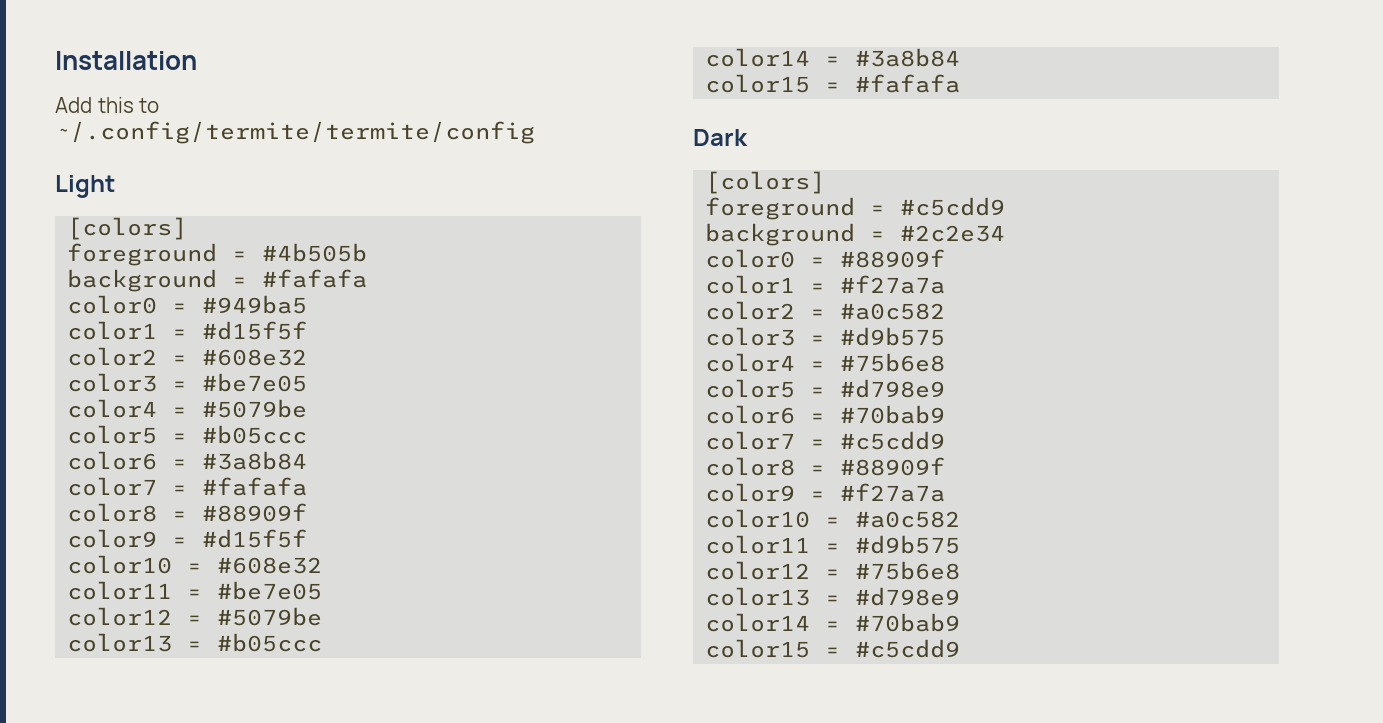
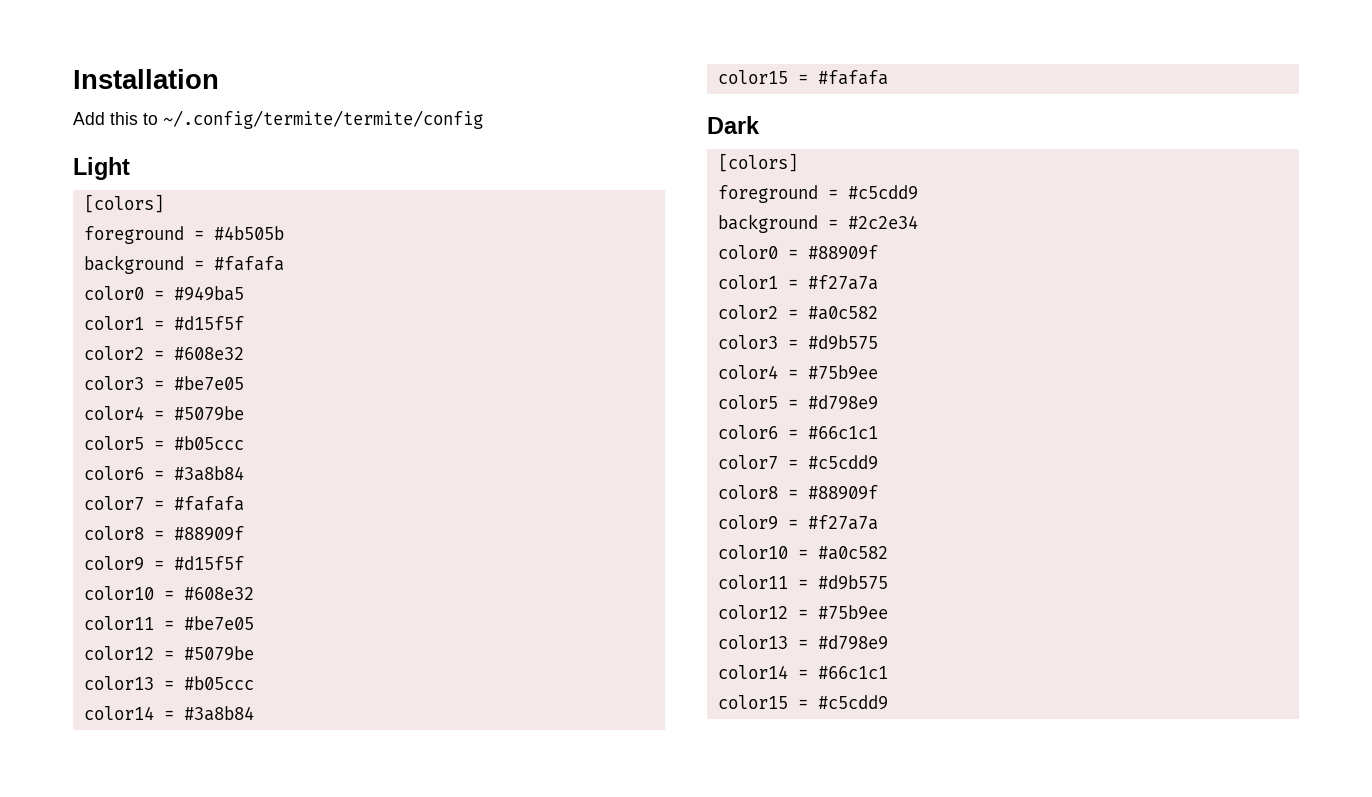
- color4 = #75b6e8
+ color4 = #75b9ee
- color6 = #70bab9
+ color6 = #66c1c1
- color12 = #75b6e8
+ color12 = #75b9ee
- color14 = #70bab9
+ color14 = #66c1c1

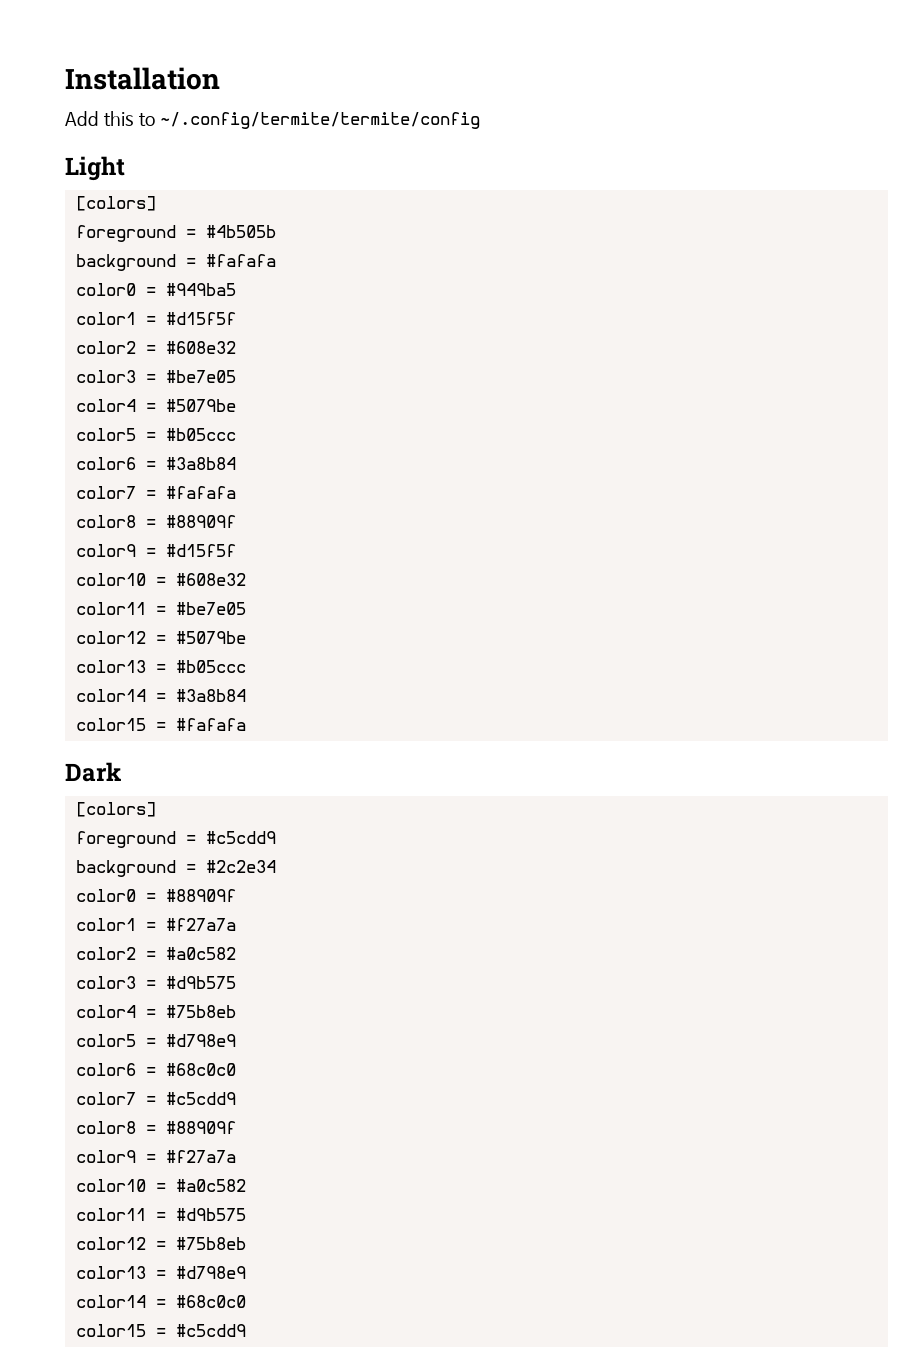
- color4 = #75b9ee
+ color4 = #75b8eb
- color6 = #66c1c1
+ color6 = #68c0c0
- color12 = #75b9ee
+ color12 = #75b8eb
- color14 = #66c1c1
+ color14 = #68c0c0

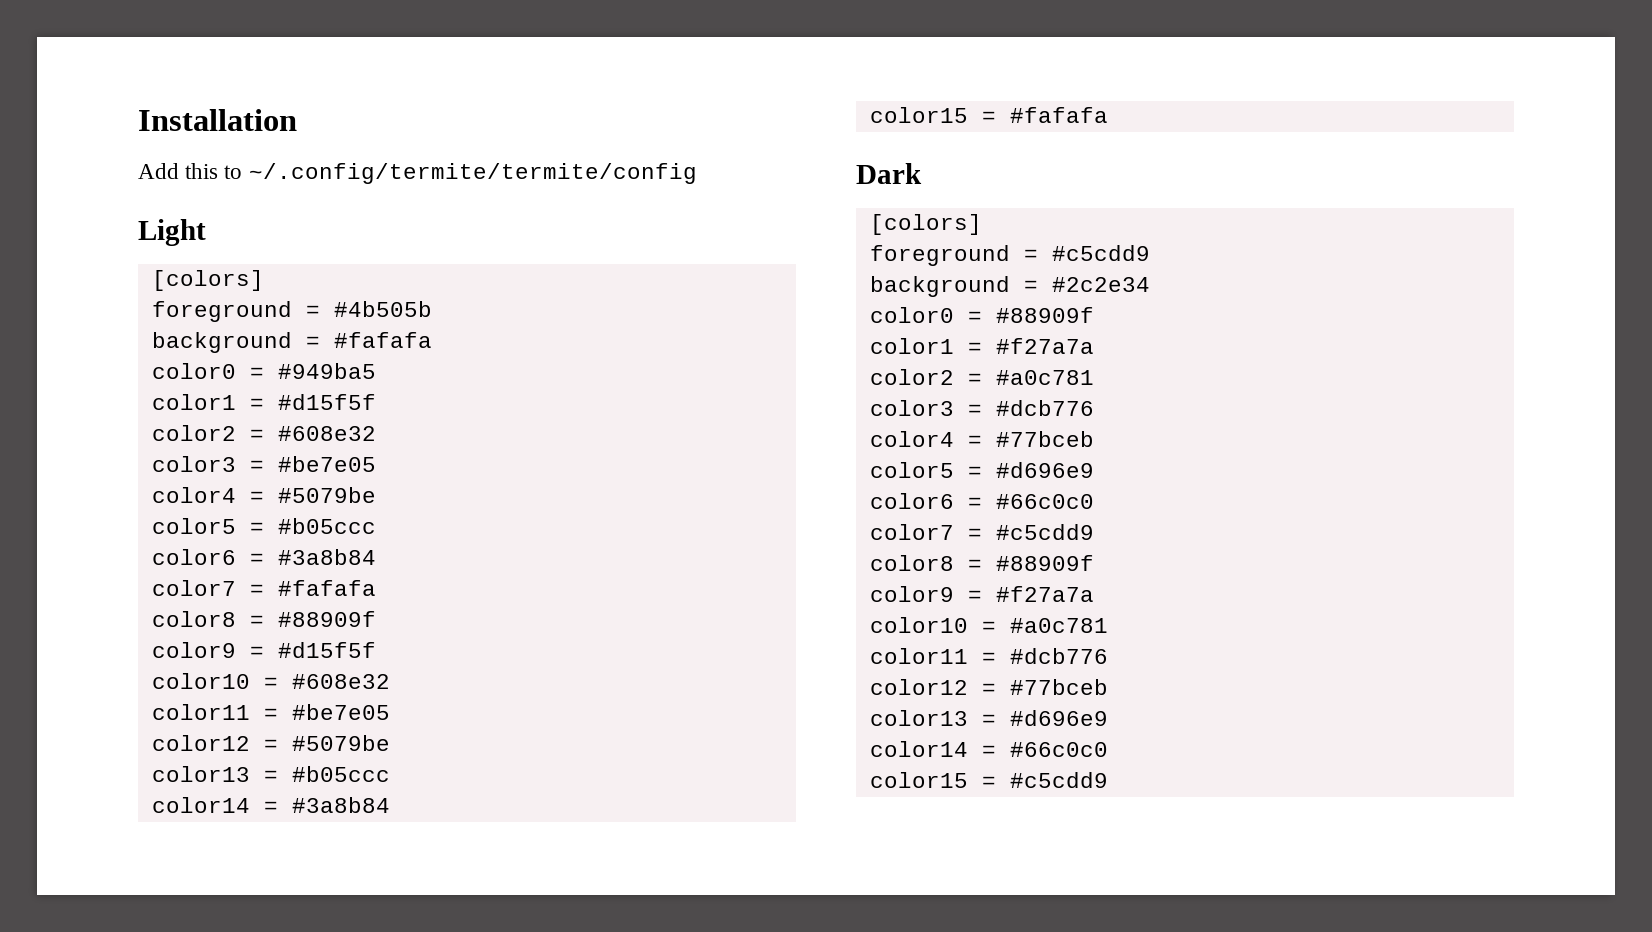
- color2 = #a0c582
- color3 = #d9b575
- color4 = #75b8eb
- color5 = #d798e9
- color6 = #68c0c0
+ color2 = #a0c781
+ color3 = #dcb776
+ color4 = #77bceb
+ color5 = #d696e9
+ color6 = #66c0c0
- color10 = #a0c582
- color11 = #d9b575
- color12 = #75b8eb
- color13 = #d798e9
- color14 = #68c0c0
+ color10 = #a0c781
+ color11 = #dcb776
+ color12 = #77bceb
+ color13 = #d696e9
+ color14 = #66c0c0

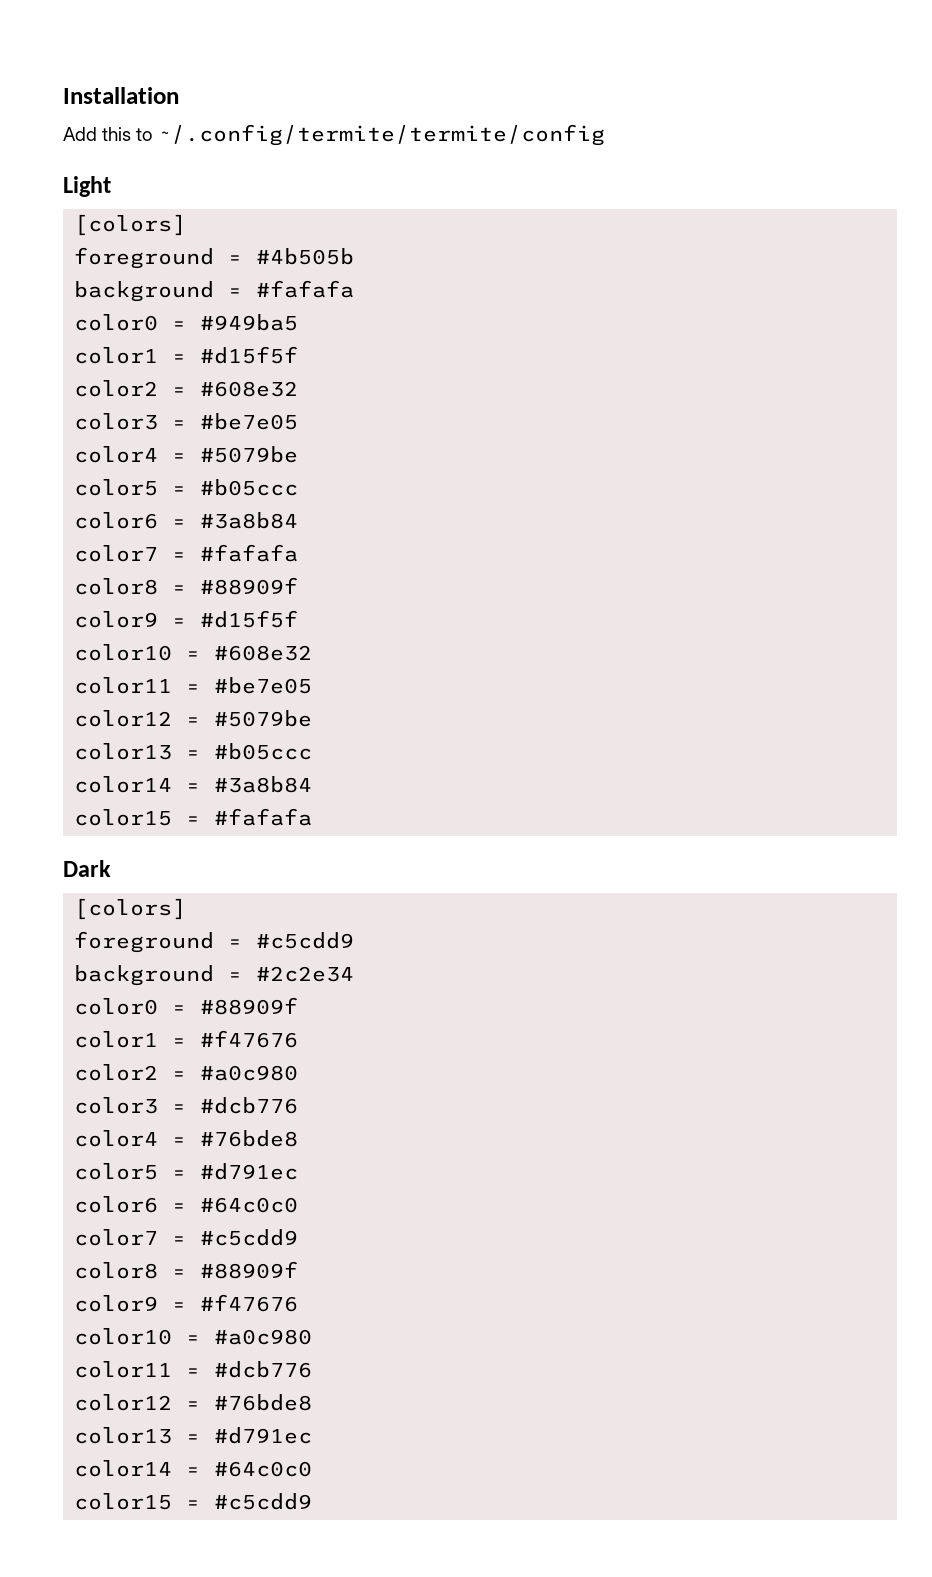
- color1 = #f27a7a
- color2 = #a0c781
+ color1 = #f47676
+ color2 = #a0c980
- color4 = #77bceb
- color5 = #d696e9
- color6 = #66c0c0
+ color4 = #76bde8
+ color5 = #d791ec
+ color6 = #64c0c0
- color9 = #f27a7a
- color10 = #a0c781
+ color9 = #f47676
+ color10 = #a0c980
- color12 = #77bceb
- color13 = #d696e9
- color14 = #66c0c0
+ color12 = #76bde8
+ color13 = #d791ec
+ color14 = #64c0c0

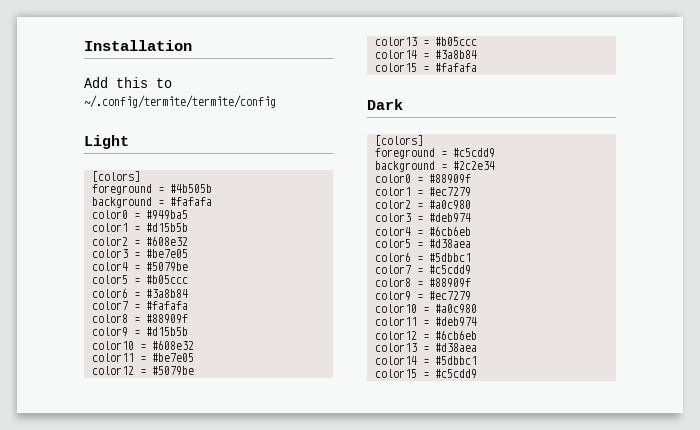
- color1 = #d15f5f
+ color1 = #d15b5b
- color9 = #d15f5f
+ color9 = #d15b5b
- color1 = #f47676
+ color1 = #ec7279
- color3 = #dcb776
- color4 = #76bde8
- color5 = #d791ec
- color6 = #64c0c0
+ color3 = #deb974
+ color4 = #6cb6eb
+ color5 = #d38aea
+ color6 = #5dbbc1
- color9 = #f47676
+ color9 = #ec7279
- color11 = #dcb776
- color12 = #76bde8
- color13 = #d791ec
- color14 = #64c0c0
+ color11 = #deb974
+ color12 = #6cb6eb
+ color13 = #d38aea
+ color14 = #5dbbc1

